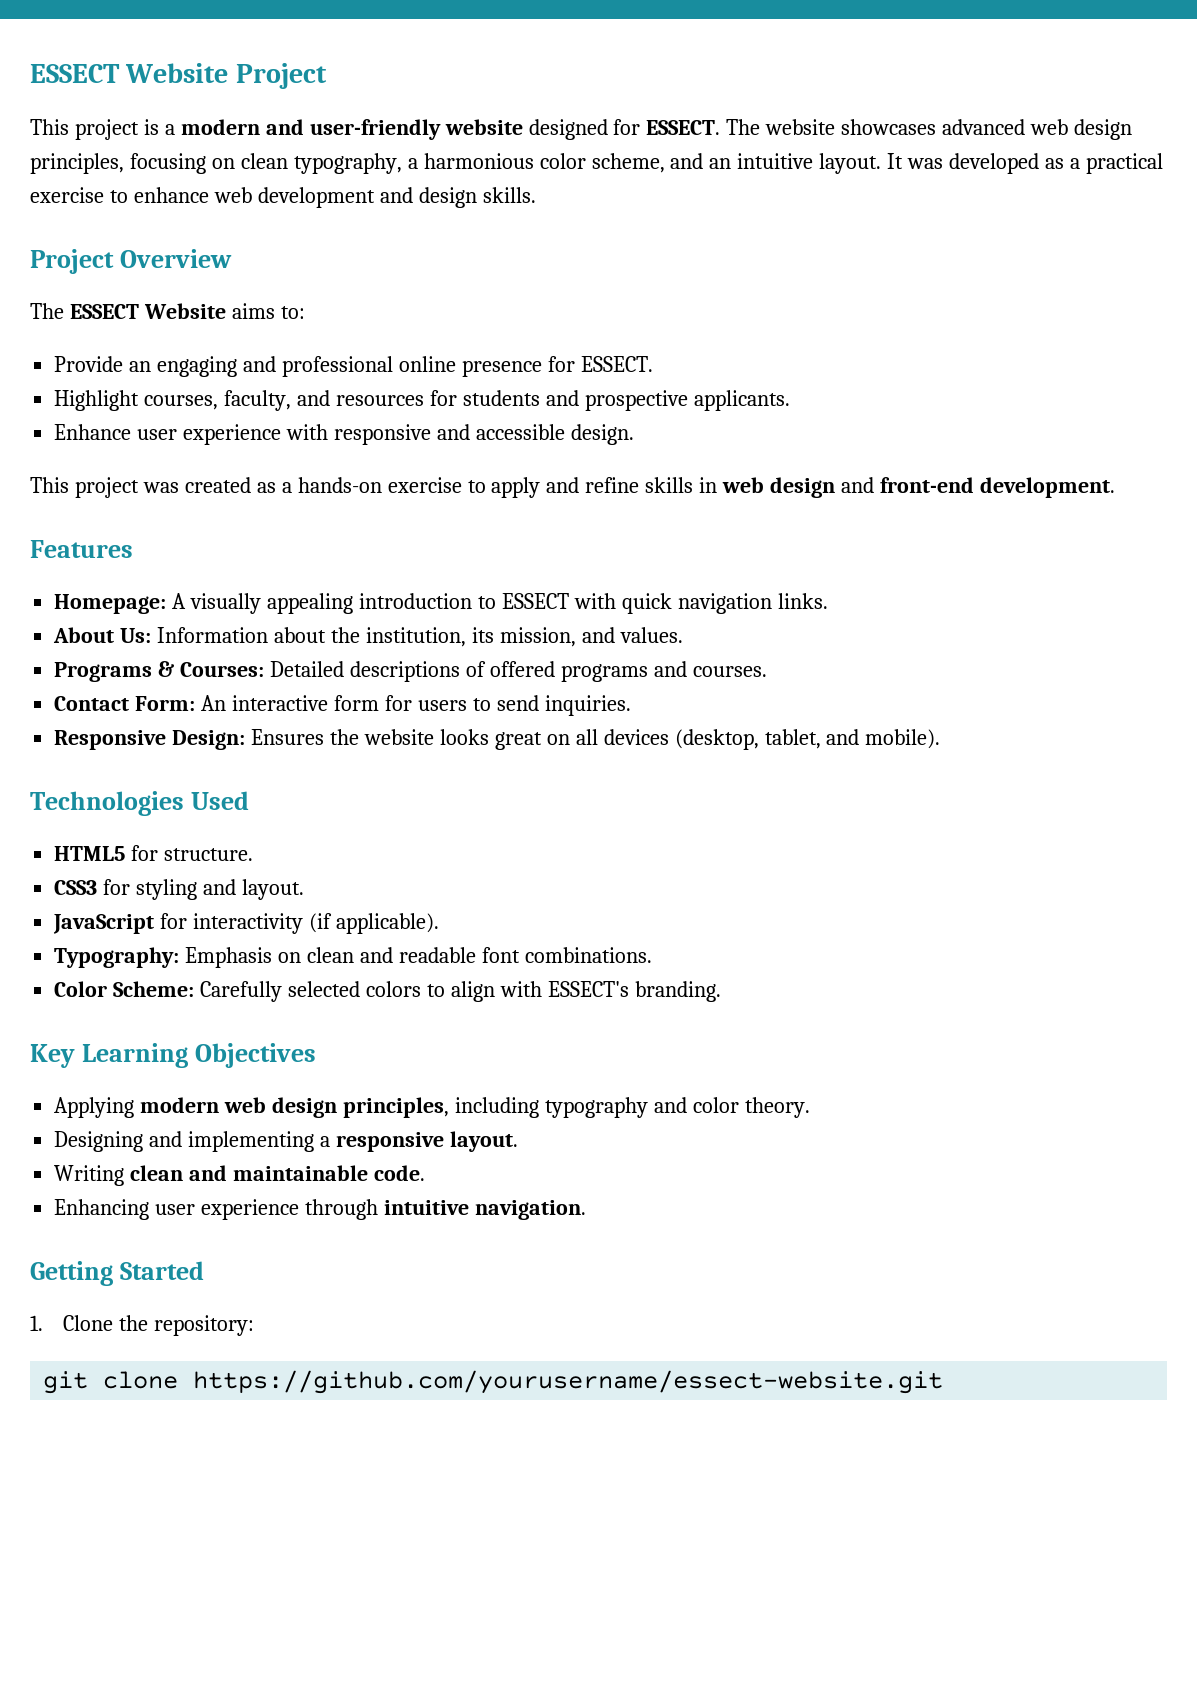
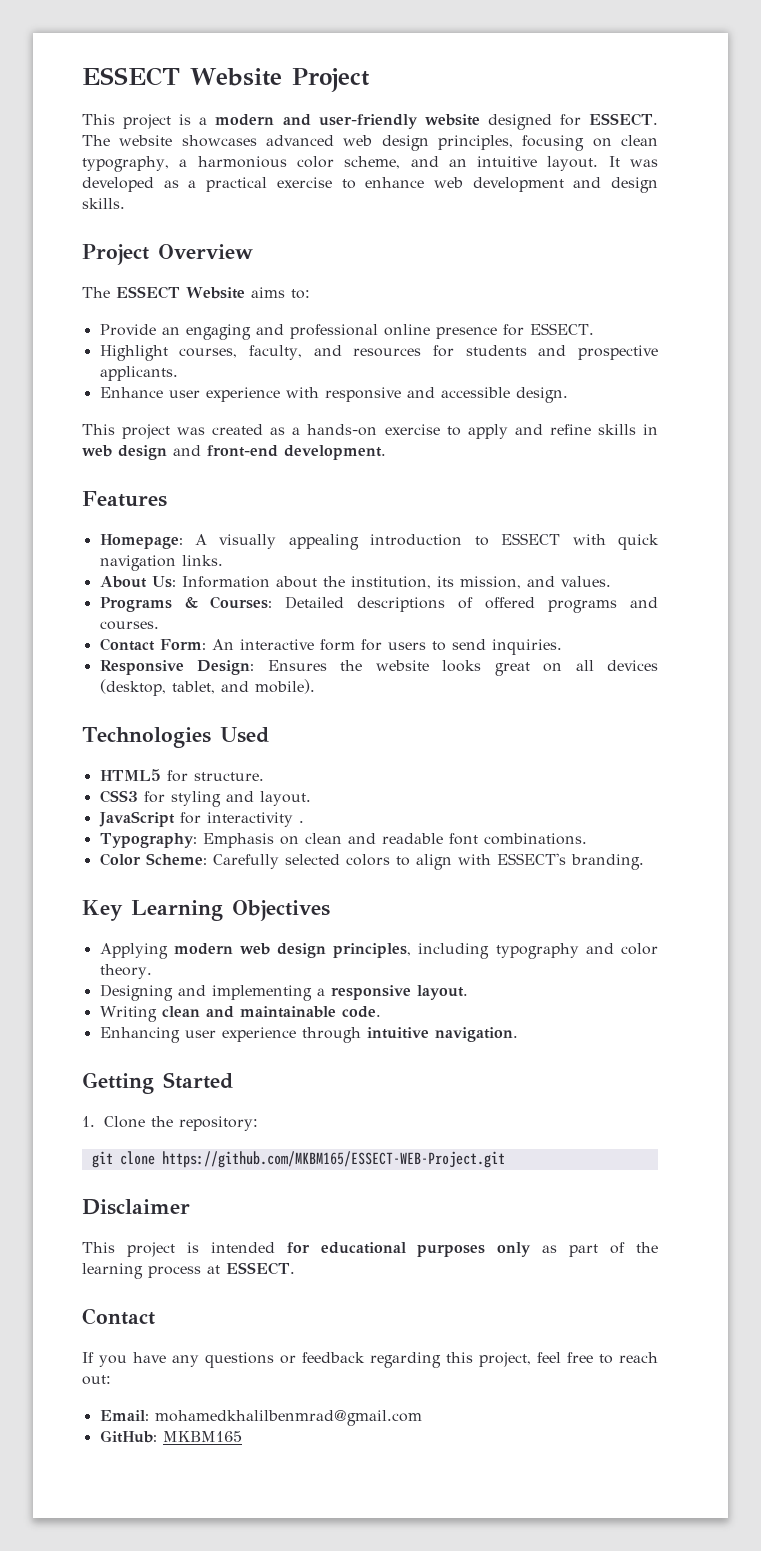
- JavaScript for interactivity (if applicable).
+ JavaScript for interactivity .
- git clone https://github.com/yourusername/essect-website.git
+ git clone https://github.com/MKBM165/ESSECT-WEB-Project.git
+ Disclaimer
+ This project is intended for educational purposes only as part of the learning process at ESSECT.
+ Contact
+ If you have any questions or feedback regarding this project, feel free to reach out:
+ Email: mohamedkhalilbenmrad@gmail.com
+ GitHub: MKBM165

